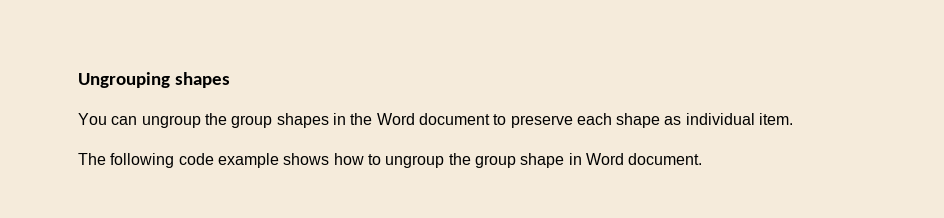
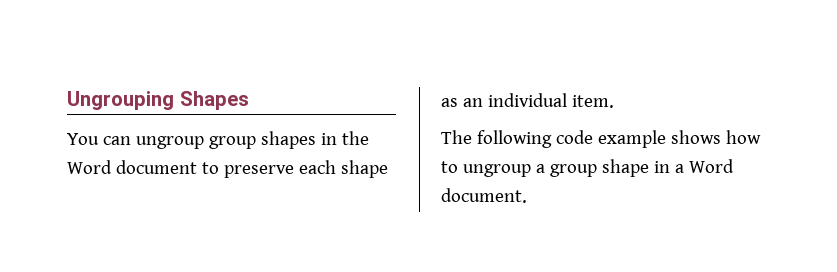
- Ungrouping shapes
+ Ungrouping Shapes
- You can ungroup the group shapes in the Word document to preserve each shape as individual item.
+ You can ungroup group shapes in the Word document to preserve each shape as an individual item.
- The following code example shows how to ungroup the group shape in Word document.
+ The following code example shows how to ungroup a group shape in a Word document.

